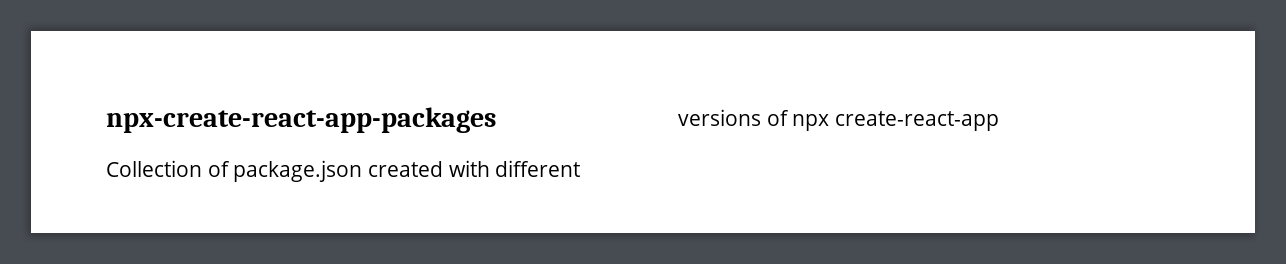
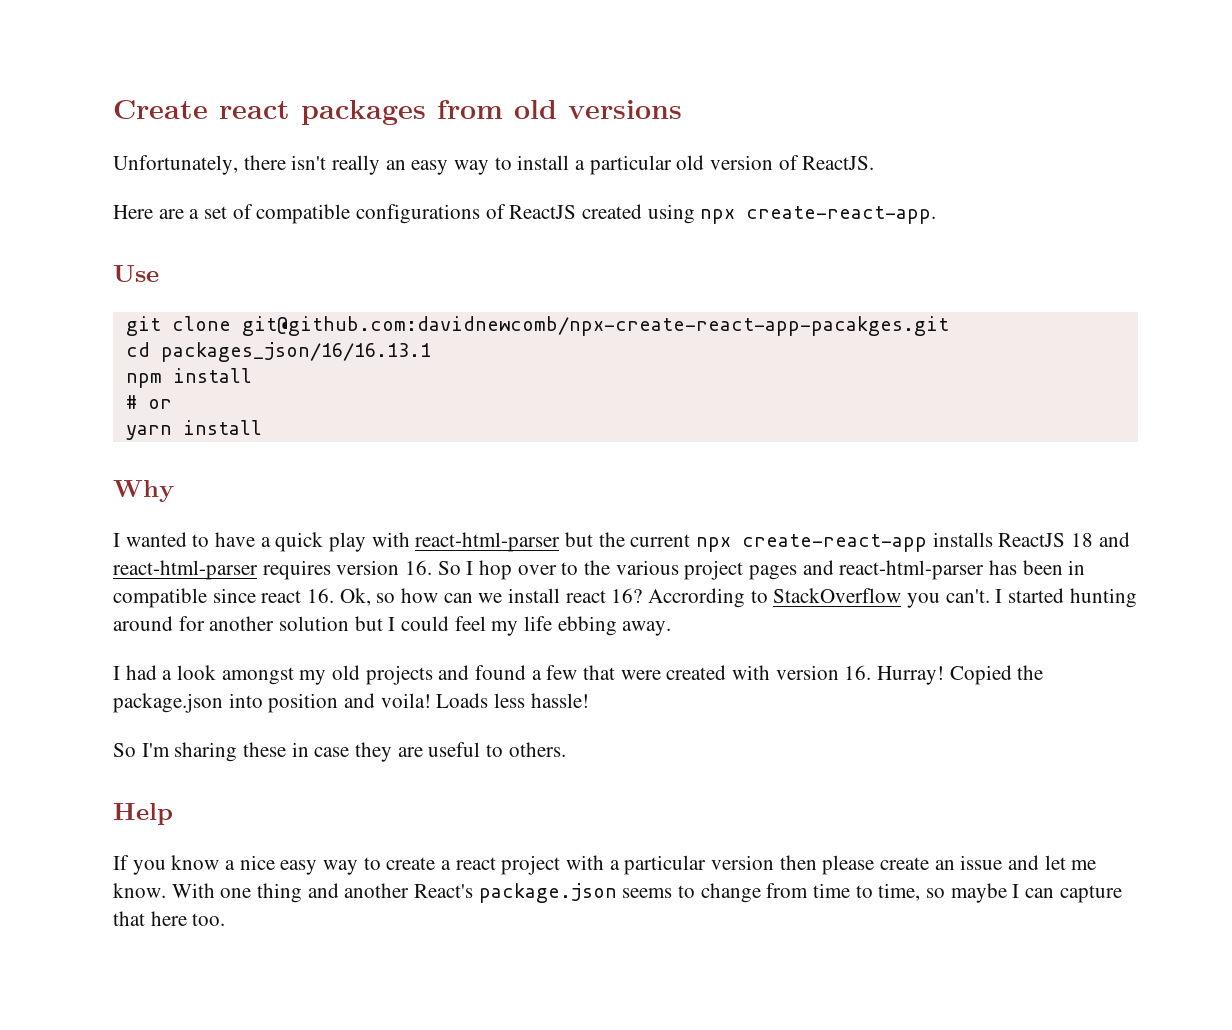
- npx-create-react-app-packages
- Collection of package.json created with different versions of npx create-react-app
+ Create react packages from old versions
+ Unfortunately, there isn't really an easy way to install a particular old version of ReactJS.
+ Here are a set of compatible configurations of ReactJS created using npx create-react-app.
+ Use
+ git clone git@github.com:davidnewcomb/npx-create-react-app-pacakges.git
+ cd packages_json/16/16.13.1
+ npm install
+ # or
+ yarn install
+ Why
+ I wanted to have a quick play with react-html-parser but the current npx create-react-app installs ReactJS 18 and react-html-parser requires version 16. So I hop over to the various project pages and react-html-parser has been in compatible since react 16. Ok, so how can we install react 16? Accrording to StackOverflow you can't. I started hunting around for another solution but I could feel my life ebbing away.
+ I had a look amongst my old projects and found a few that were created with version 16. Hurray! Copied the package.json into position and voila! Loads less hassle!
+ So I'm sharing these in case they are useful to others.
+ Help
+ If you know a nice easy way to create a react project with a particular version then please create an issue and let me know. With one thing and another React's package.json seems to change from time to time, so maybe I can capture that here too.

